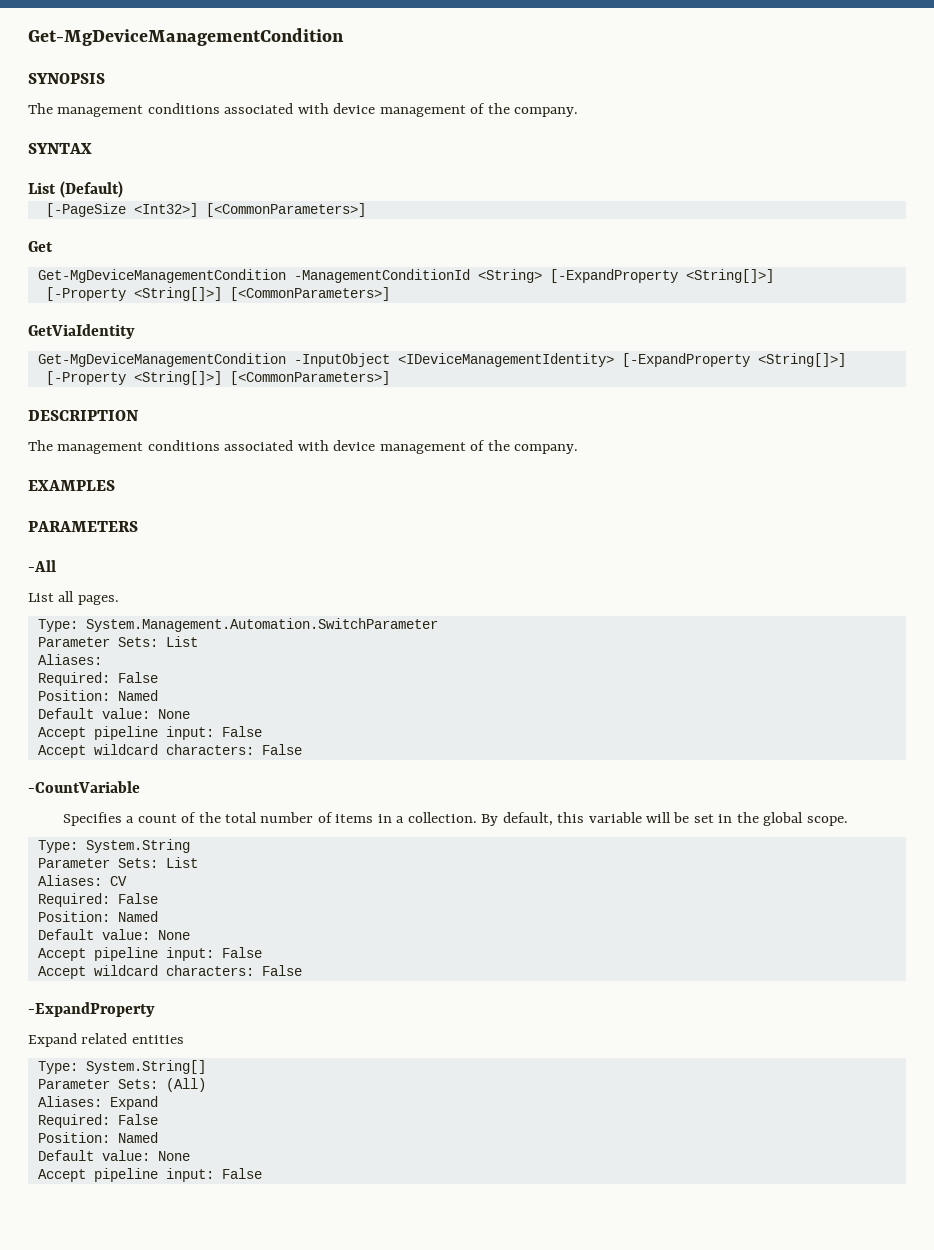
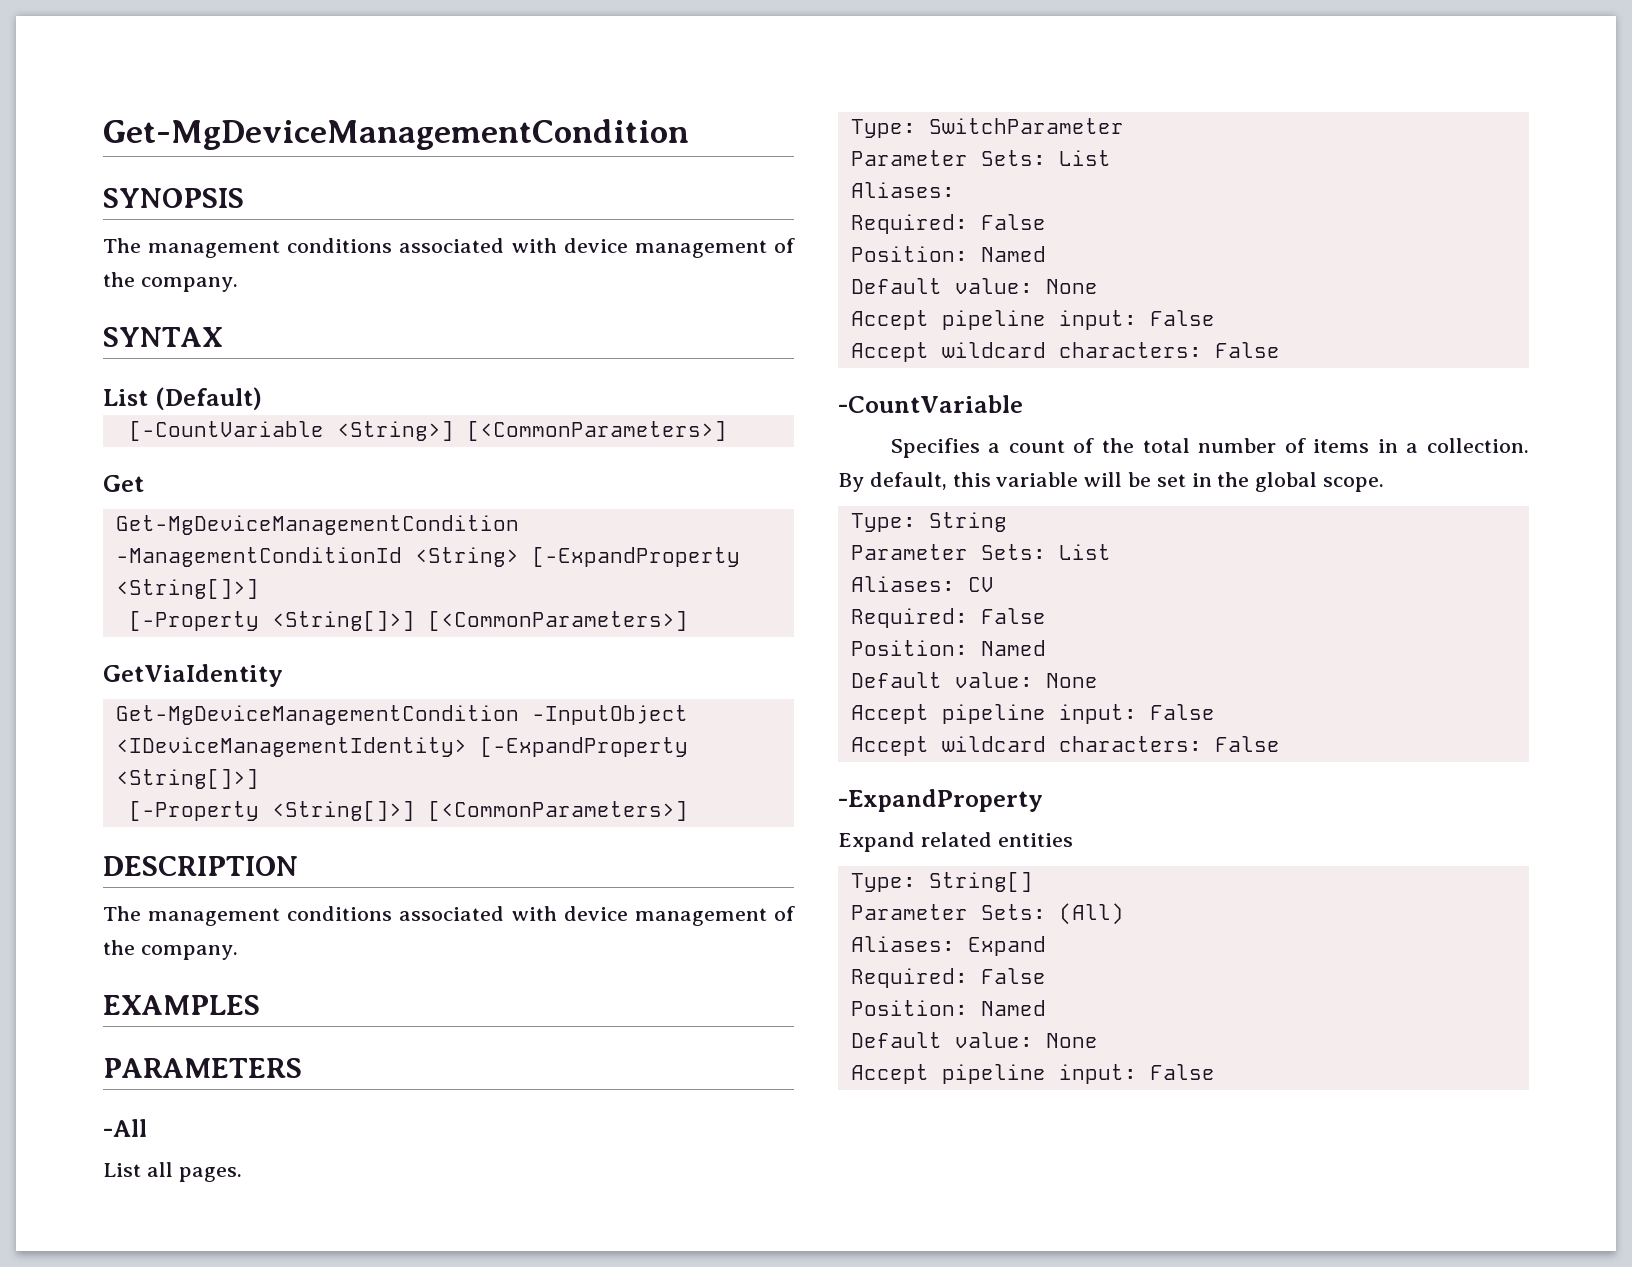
- [-PageSize <Int32>] [<CommonParameters>]
+ [-CountVariable <String>] [<CommonParameters>]
- Type: System.Management.Automation.SwitchParameter
+ Type: SwitchParameter
- Type: System.String
+ Type: String
- Type: System.String[]
+ Type: String[]

